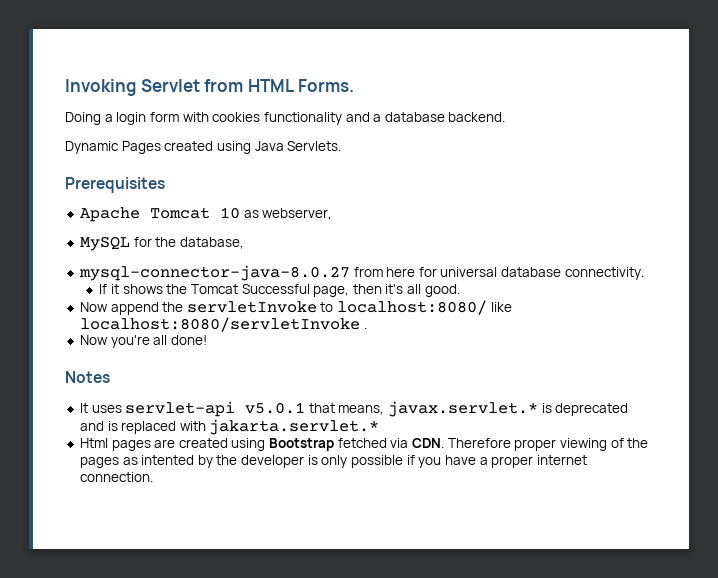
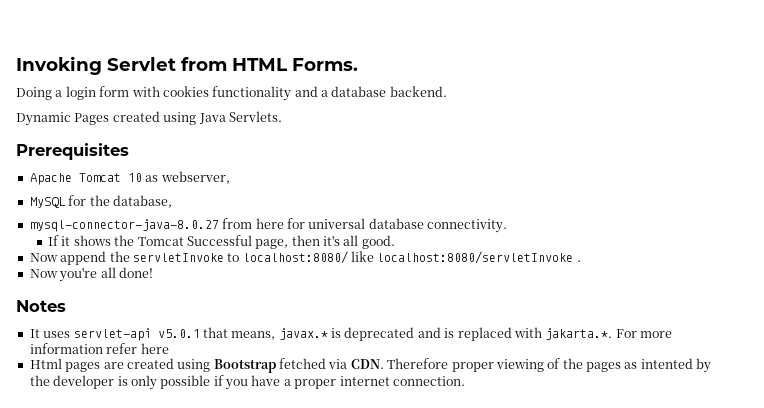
- It uses servlet-api v5.0.1 that means, javax.servlet.* is deprecated and is replaced with jakarta.servlet.*
+ It uses servlet-api v5.0.1 that means, javax.* is deprecated and is replaced with jakarta.*. For more information refer here

